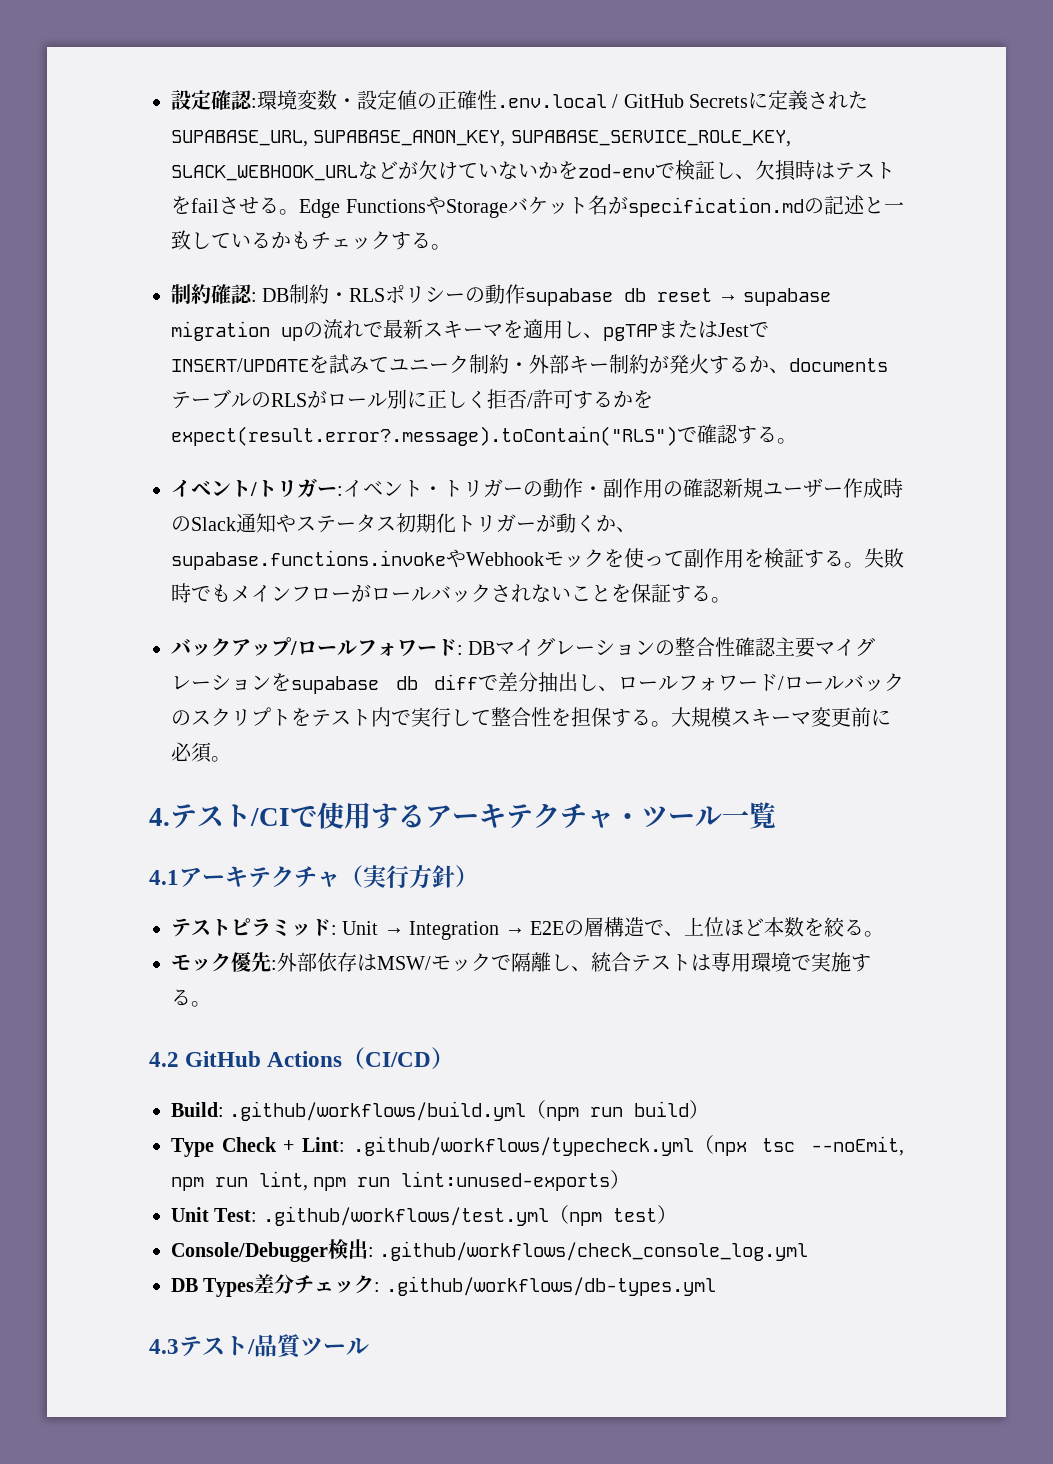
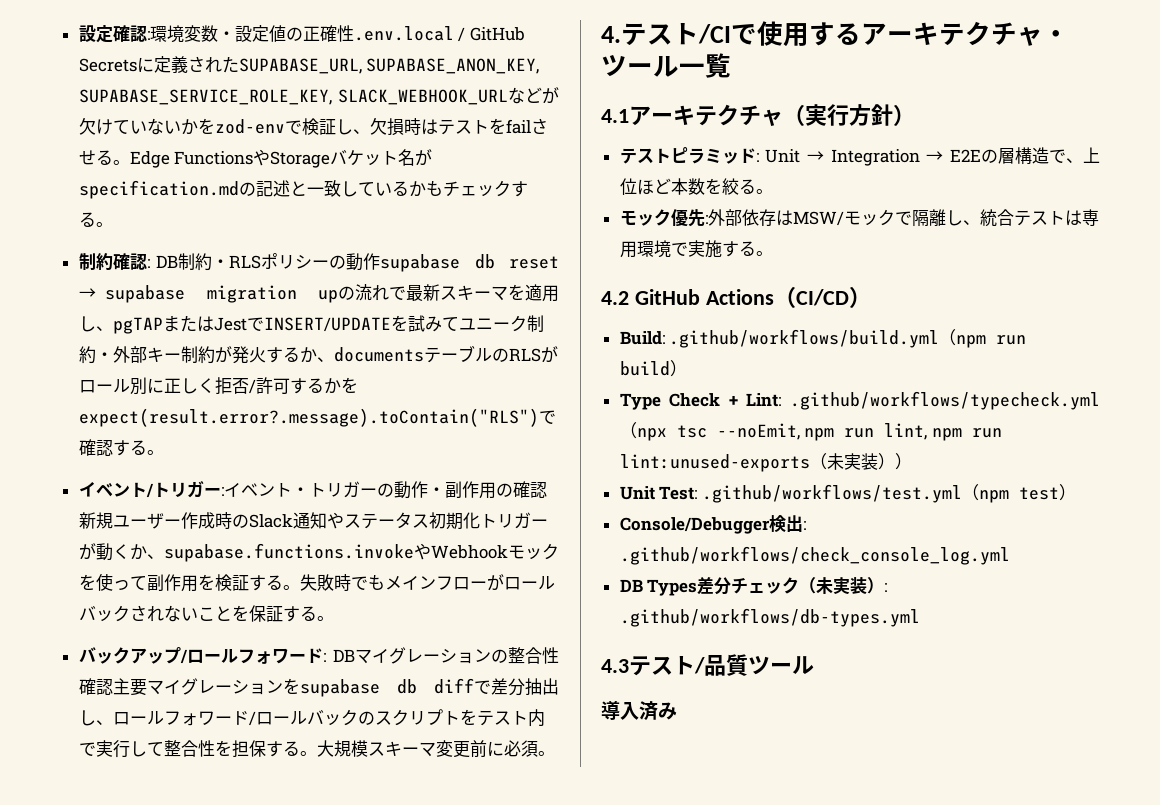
- Type Check + Lint: .github/workflows/typecheck.yml（npx tsc --noEmit, npm run lint, npm run lint:unused-exports）
+ Type Check + Lint: .github/workflows/typecheck.yml（npx tsc --noEmit, npm run lint, npm run lint:unused-exports（未実装））
- DB Types差分チェック: .github/workflows/db-types.yml
+ DB Types差分チェック（未実装）: .github/workflows/db-types.yml
+ 導入済み

